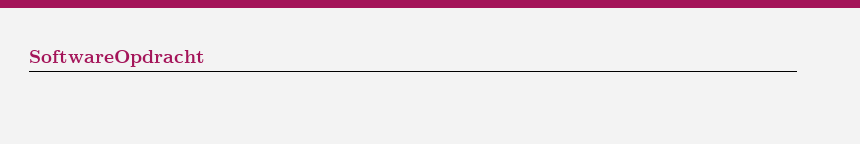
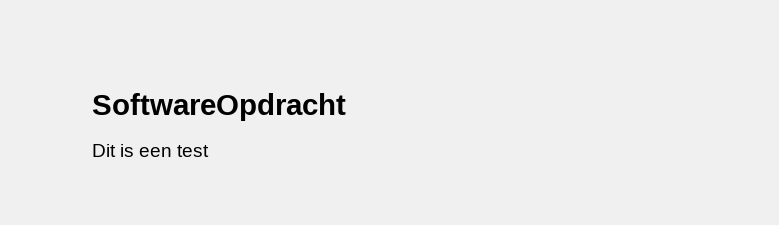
+ Dit is een test

